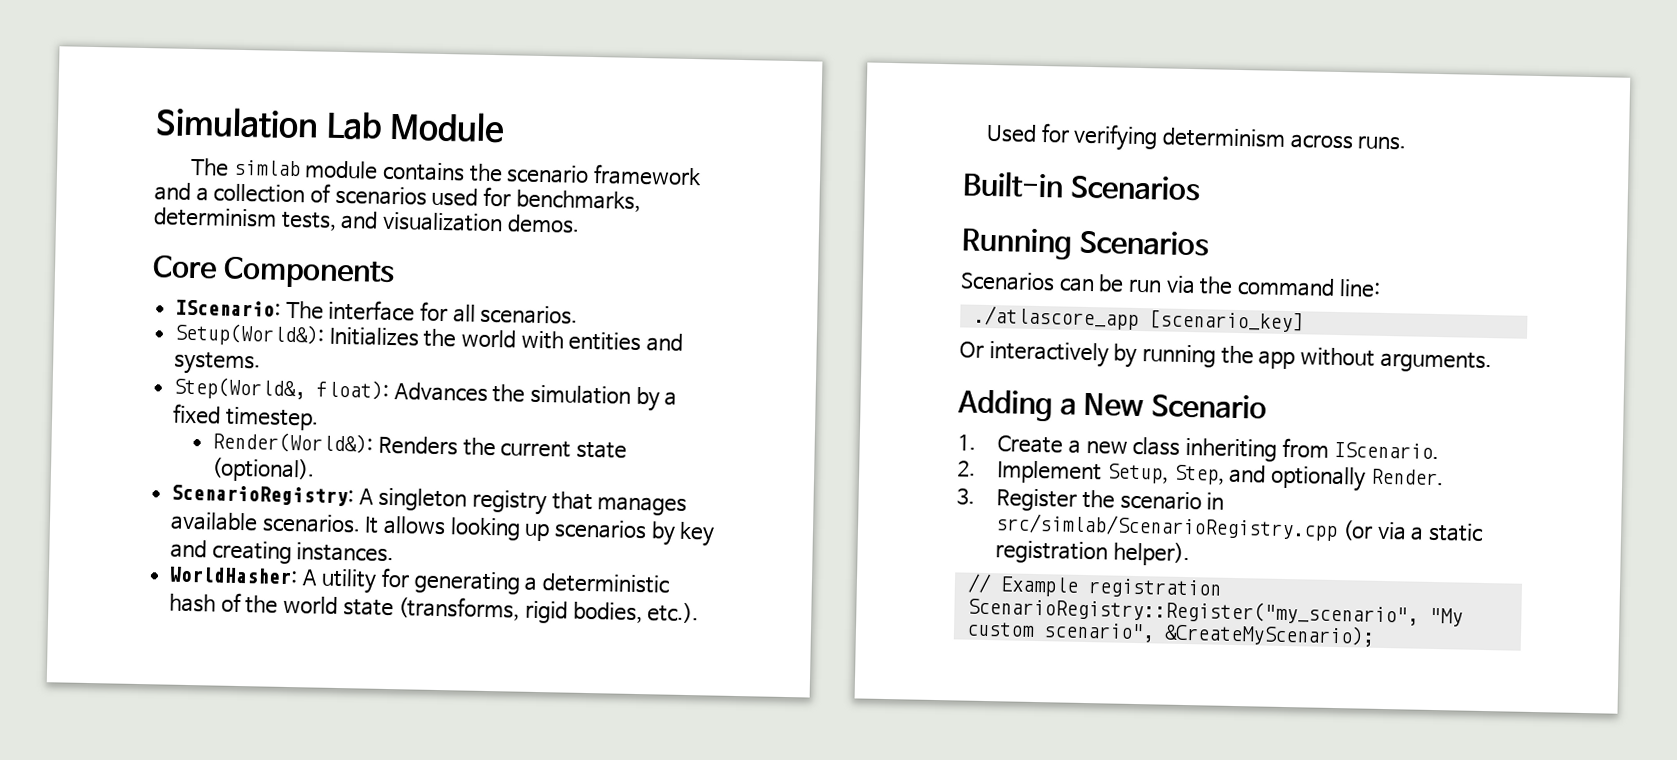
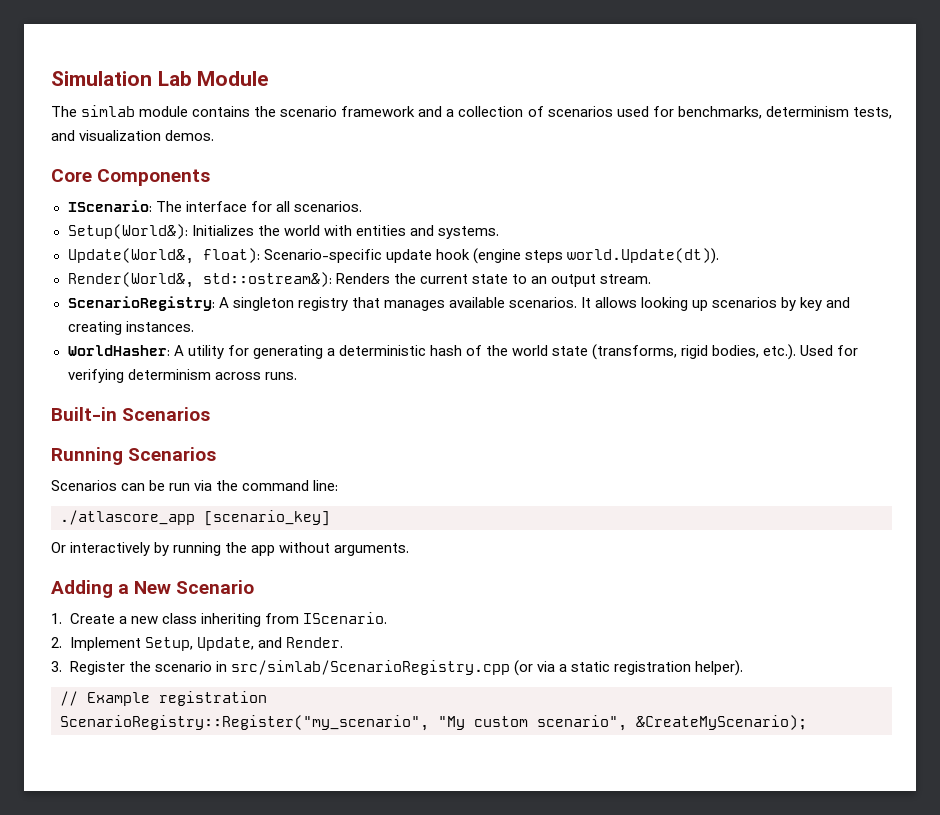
- Step(World&, float): Advances the simulation by a fixed timestep.
- Render(World&): Renders the current state (optional).
+ Update(World&, float): Scenario-specific update hook (engine steps world.Update(dt)).
+ Render(World&, std::ostream&): Renders the current state to an output stream.
- 2. Implement Setup, Step, and optionally Render.
+ 2. Implement Setup, Update, and Render.

